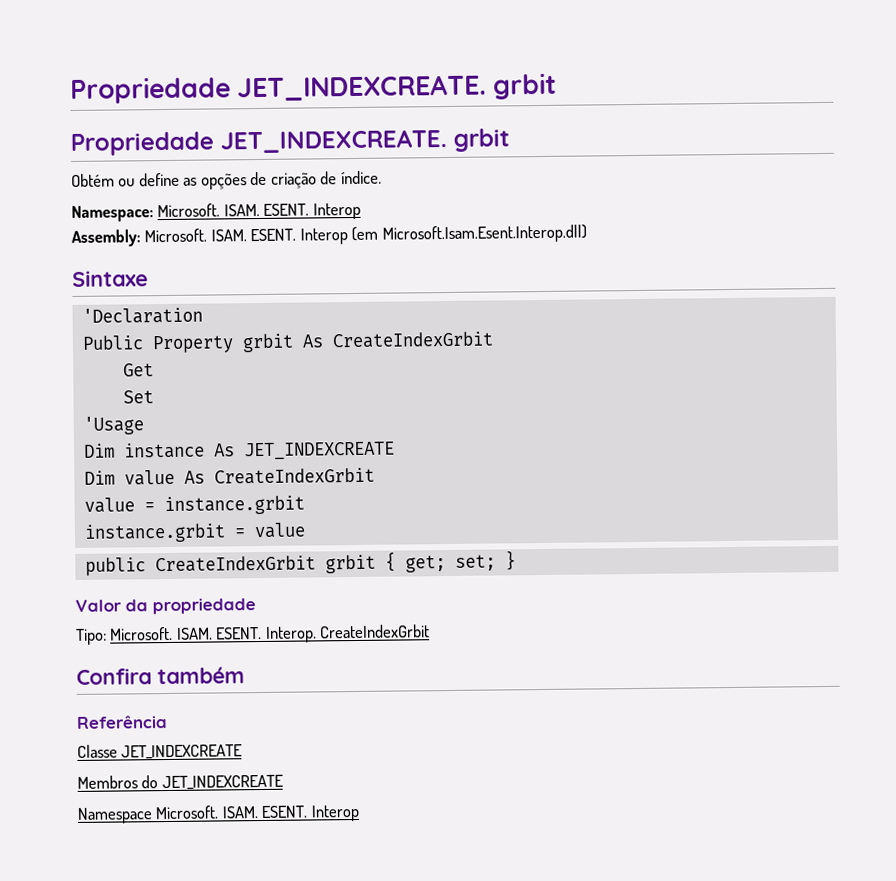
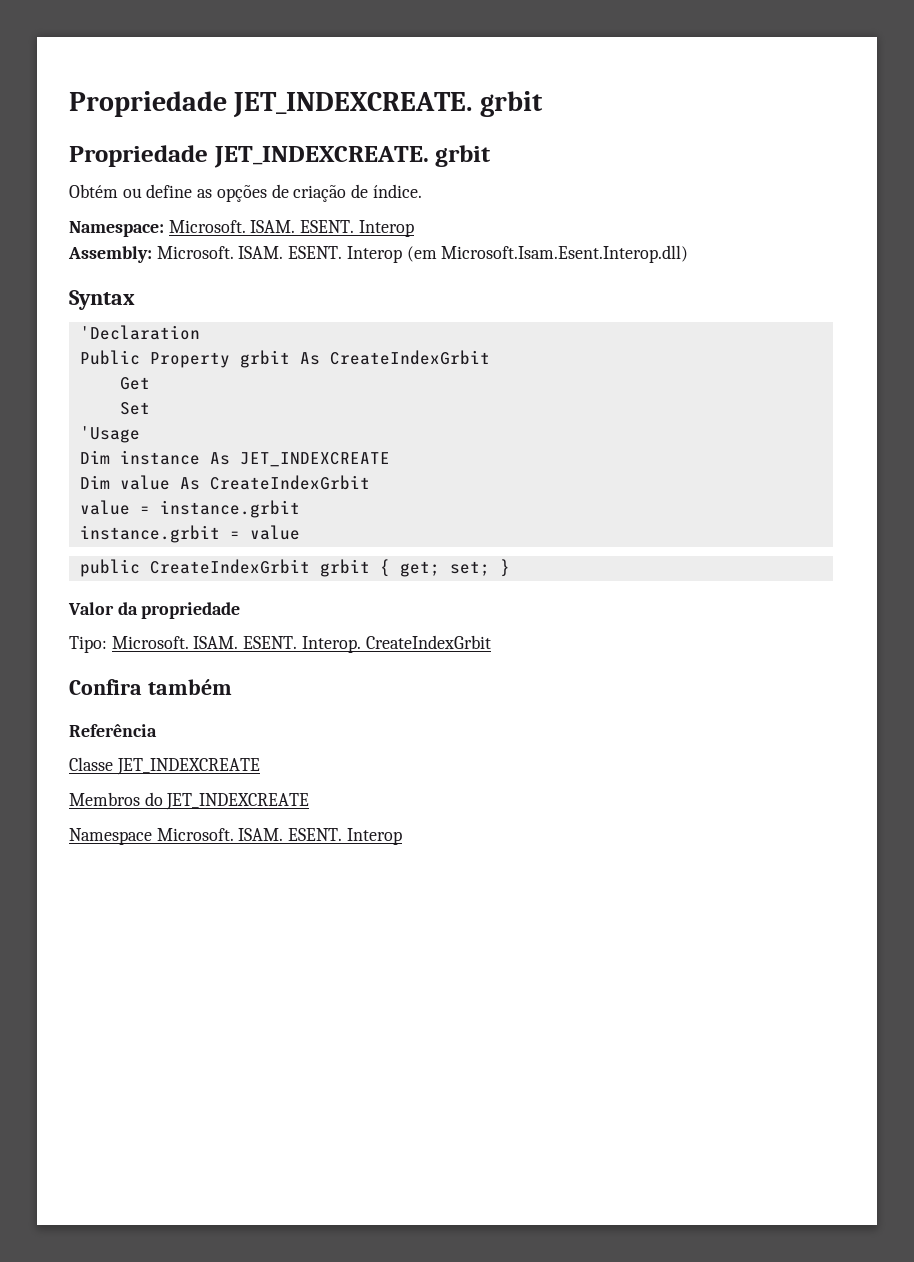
- Sintaxe
+ Syntax

